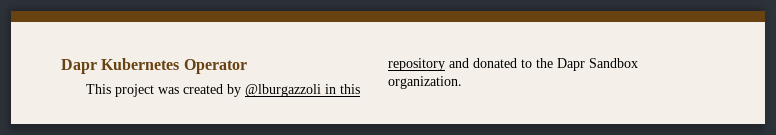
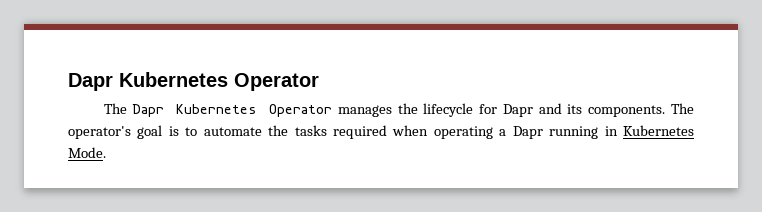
- This project was created by @lburgazzoli in this repository and donated to the Dapr Sandbox organization.
+ The Dapr Kubernetes Operator manages the lifecycle for Dapr and its components. The operator's goal is to automate the tasks required when operating a Dapr running in Kubernetes Mode.

